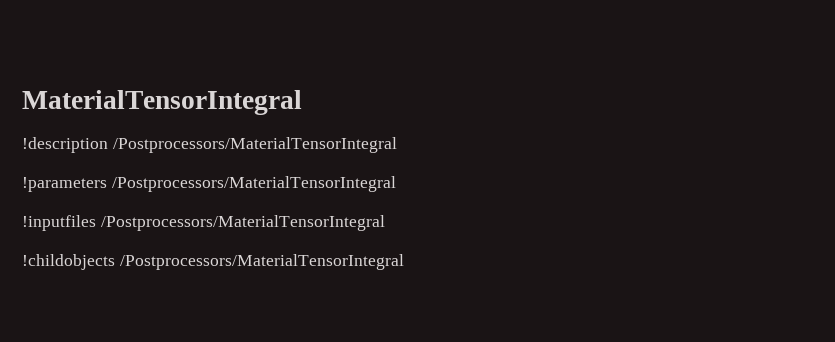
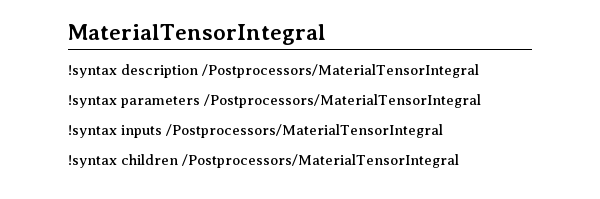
- !description /Postprocessors/MaterialTensorIntegral
- !parameters /Postprocessors/MaterialTensorIntegral
- !inputfiles /Postprocessors/MaterialTensorIntegral
- !childobjects /Postprocessors/MaterialTensorIntegral
+ !syntax description /Postprocessors/MaterialTensorIntegral
+ !syntax parameters /Postprocessors/MaterialTensorIntegral
+ !syntax inputs /Postprocessors/MaterialTensorIntegral
+ !syntax children /Postprocessors/MaterialTensorIntegral

